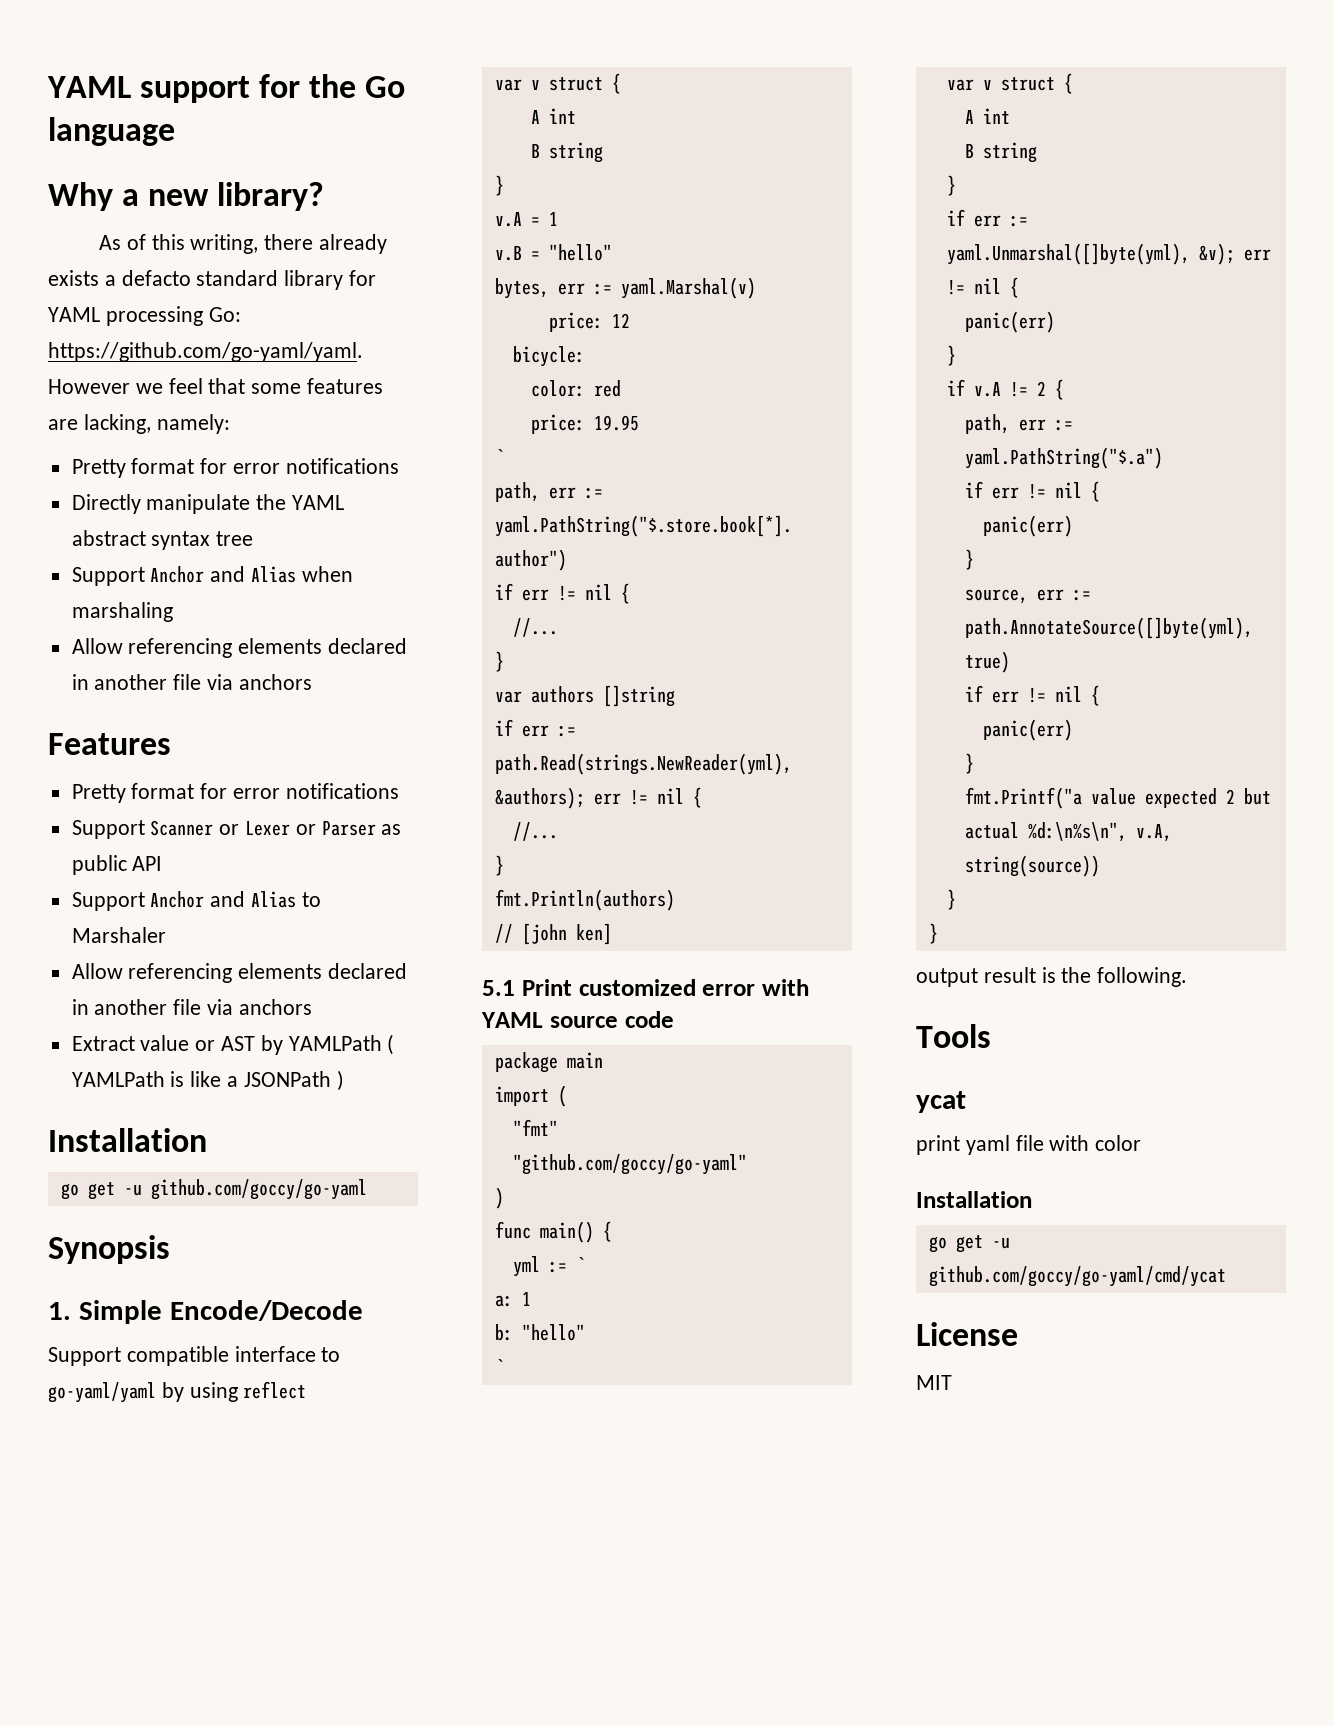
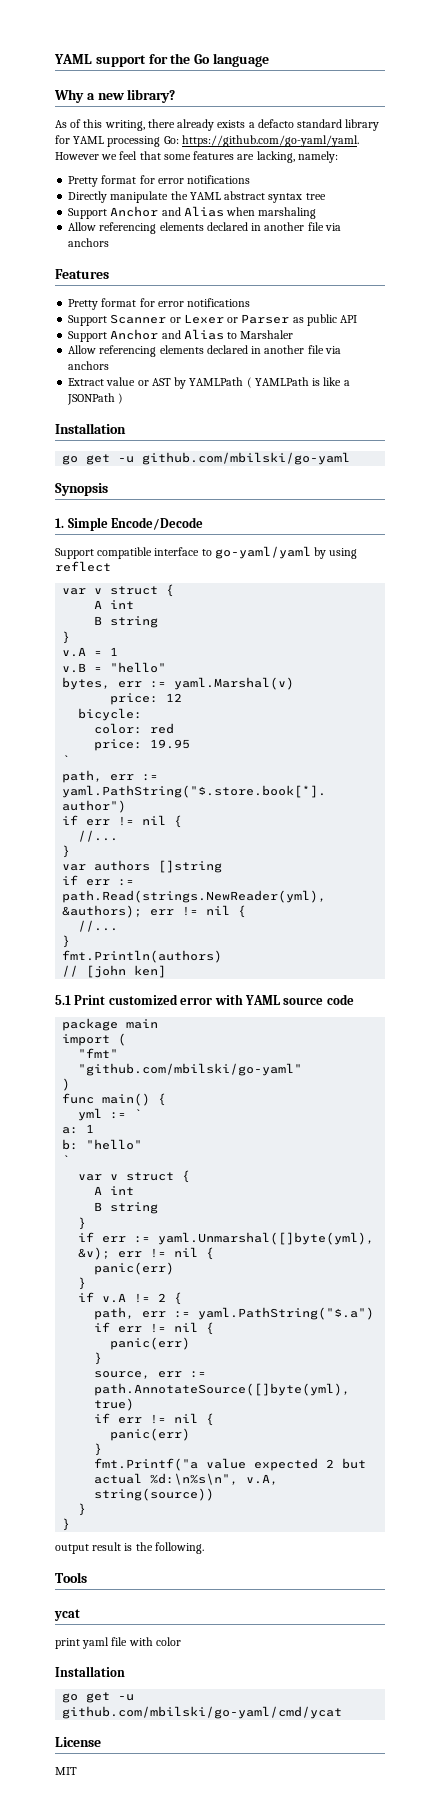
- go get -u github.com/goccy/go-yaml
+ go get -u github.com/mbilski/go-yaml
- "github.com/goccy/go-yaml"
+ "github.com/mbilski/go-yaml"
- go get -u github.com/goccy/go-yaml/cmd/ycat
+ go get -u github.com/mbilski/go-yaml/cmd/ycat

